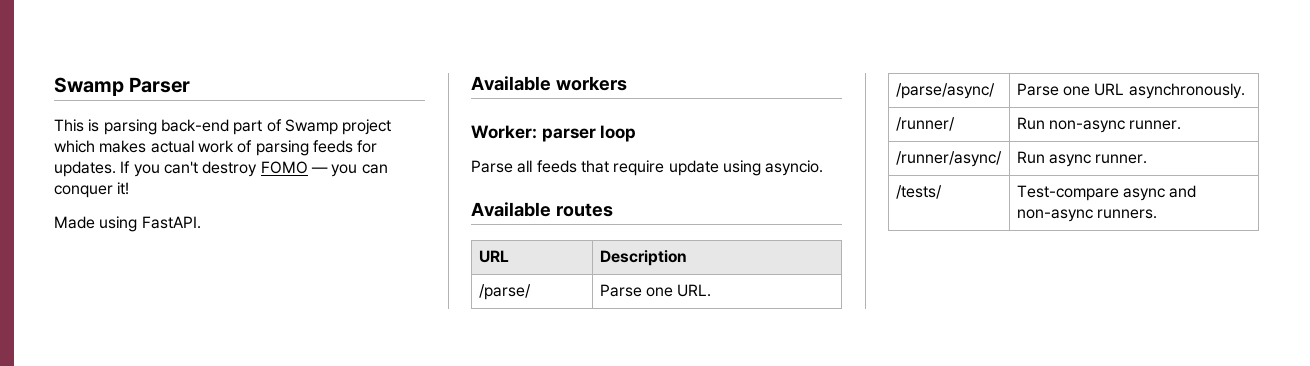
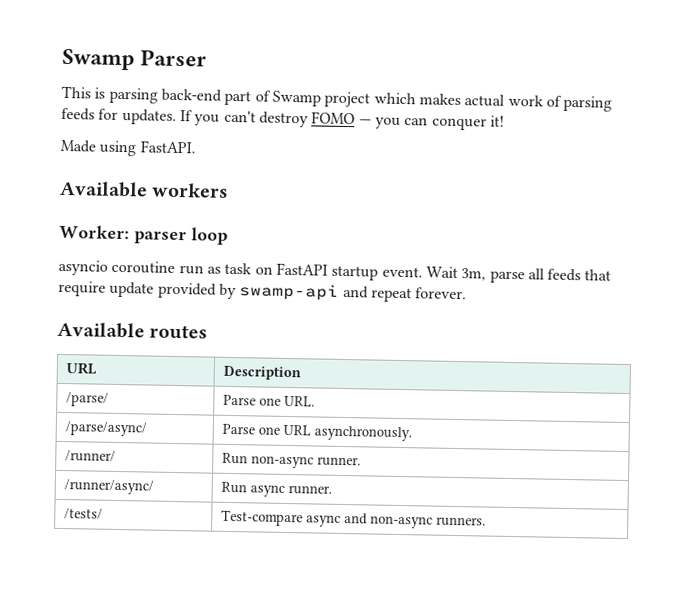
- Parse all feeds that require update using asyncio.
+ asyncio coroutine run as task on FastAPI startup event. Wait 3m, parse all feeds that require update provided by swamp-api and repeat forever.

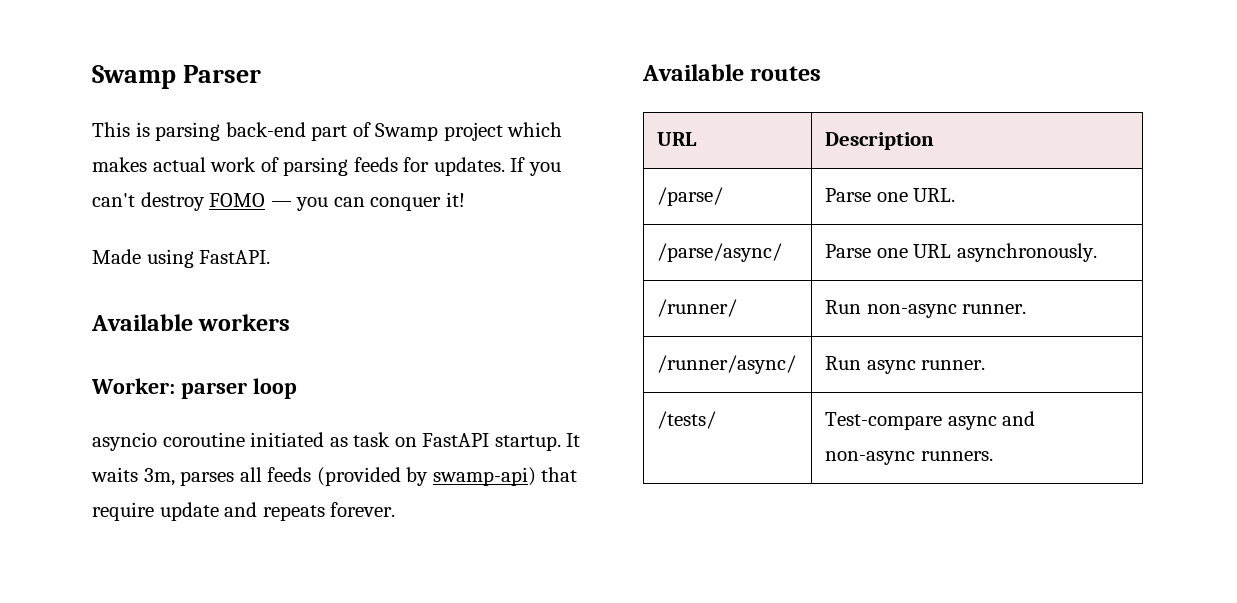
- asyncio coroutine run as task on FastAPI startup event. Wait 3m, parse all feeds that require update provided by swamp-api and repeat forever.
+ asyncio coroutine initiated as task on FastAPI startup. It waits 3m, parses all feeds (provided by swamp-api) that require update and repeats forever.

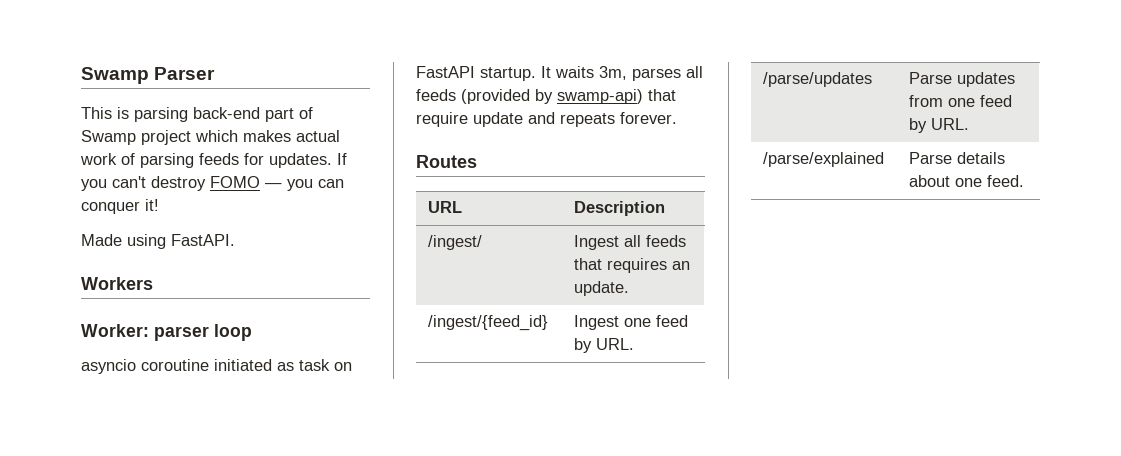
- Available workers
+ Workers
- Available routes
+ Routes
- /parse/ | Parse one URL.
- /parse/async/ | Parse one URL asynchronously.
- /runner/ | Run non-async runner.
- /runner/async/ | Run async runner.
- /tests/ | Test-compare async and non-async runners.
+ /ingest/ | Ingest all feeds that requires an update.
+ /ingest/{feed_id} | Ingest one feed by URL.
+ /parse/updates | Parse updates from one feed by URL.
+ /parse/explained | Parse details about one feed.

